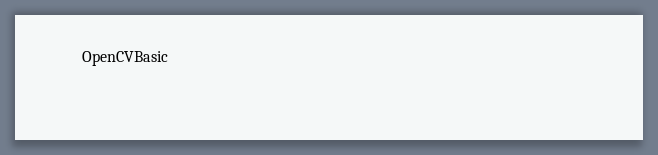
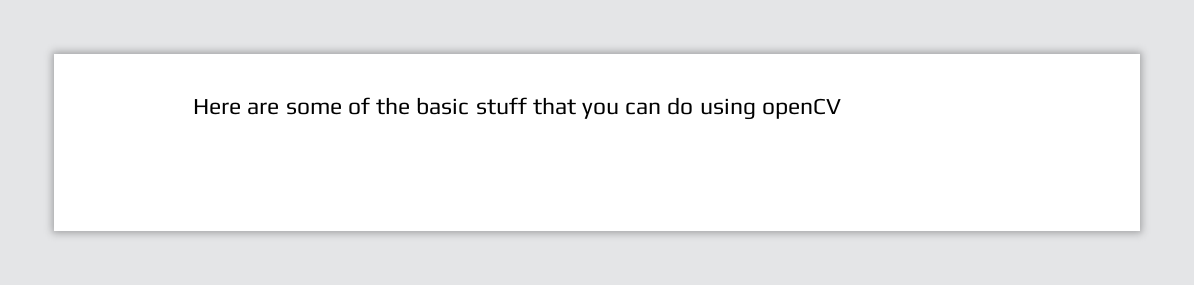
- OpenCVBasic
+ Here are some of the basic stuff that you can do using openCV

